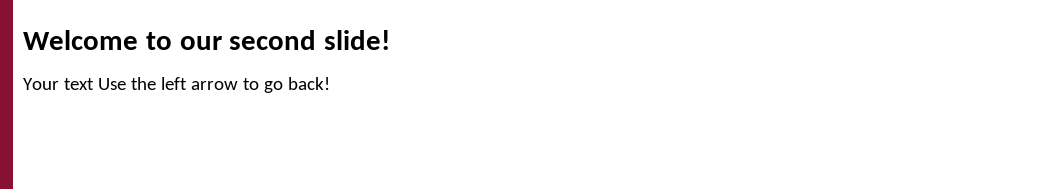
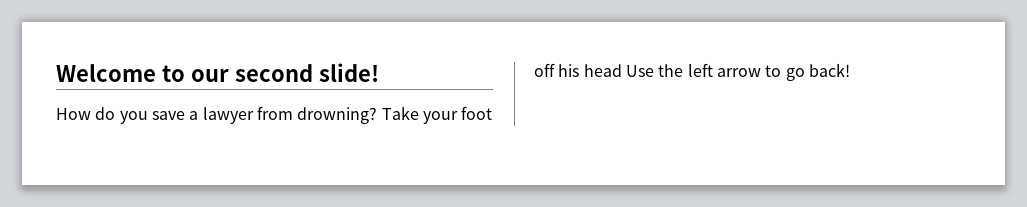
- Your text Use the left arrow to go back!
+ How do you save a lawyer from drowning? Take your foot off his head Use the left arrow to go back!

